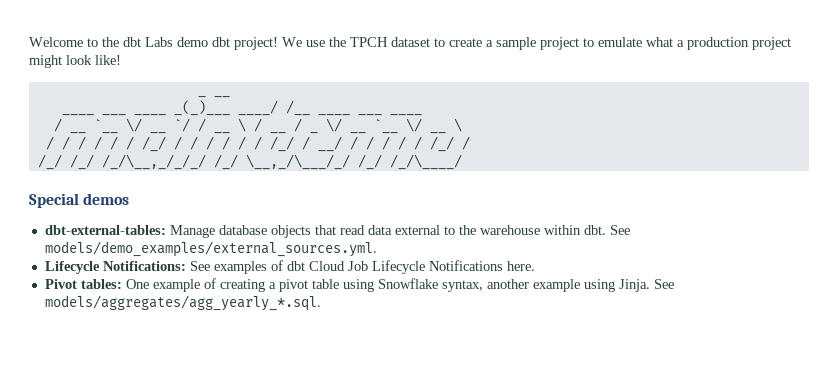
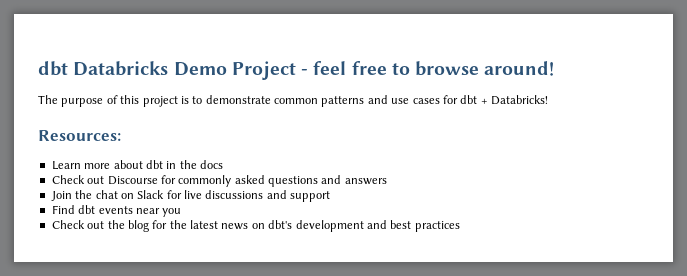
- Welcome to the dbt Labs demo dbt project! We use the TPCH dataset to create a sample project to emulate what a production project might look like!
- _ __
- ____ ___ ____ _(_)___ ____/ /__ ____ ___ ____
- / __ `__ \/ __ `/ / __ \ / __ / _ \/ __ `__ \/ __ \
- / / / / / / /_/ / / / / / / /_/ / __/ / / / / / /_/ /
- /_/ /_/ /_/\__,_/_/_/ /_/ \__,_/\___/_/ /_/ /_/\____/
- Special demos
- dbt-external-tables: Manage database objects that read data external to the warehouse within dbt. See models/demo_examples/external_sources.yml.
- Lifecycle Notifications: See examples of dbt Cloud Job Lifecycle Notifications here.
- Pivot tables: One example of creating a pivot table using Snowflake syntax, another example using Jinja. See models/aggregates/agg_yearly_*.sql.
+ dbt Databricks Demo Project - feel free to browse around!
+ The purpose of this project is to demonstrate common patterns and use cases for dbt + Databricks!
+ Resources:
+ Learn more about dbt in the docs
+ Check out Discourse for commonly asked questions and answers
+ Join the chat on Slack for live discussions and support
+ Find dbt events near you
+ Check out the blog for the latest news on dbt's development and best practices

